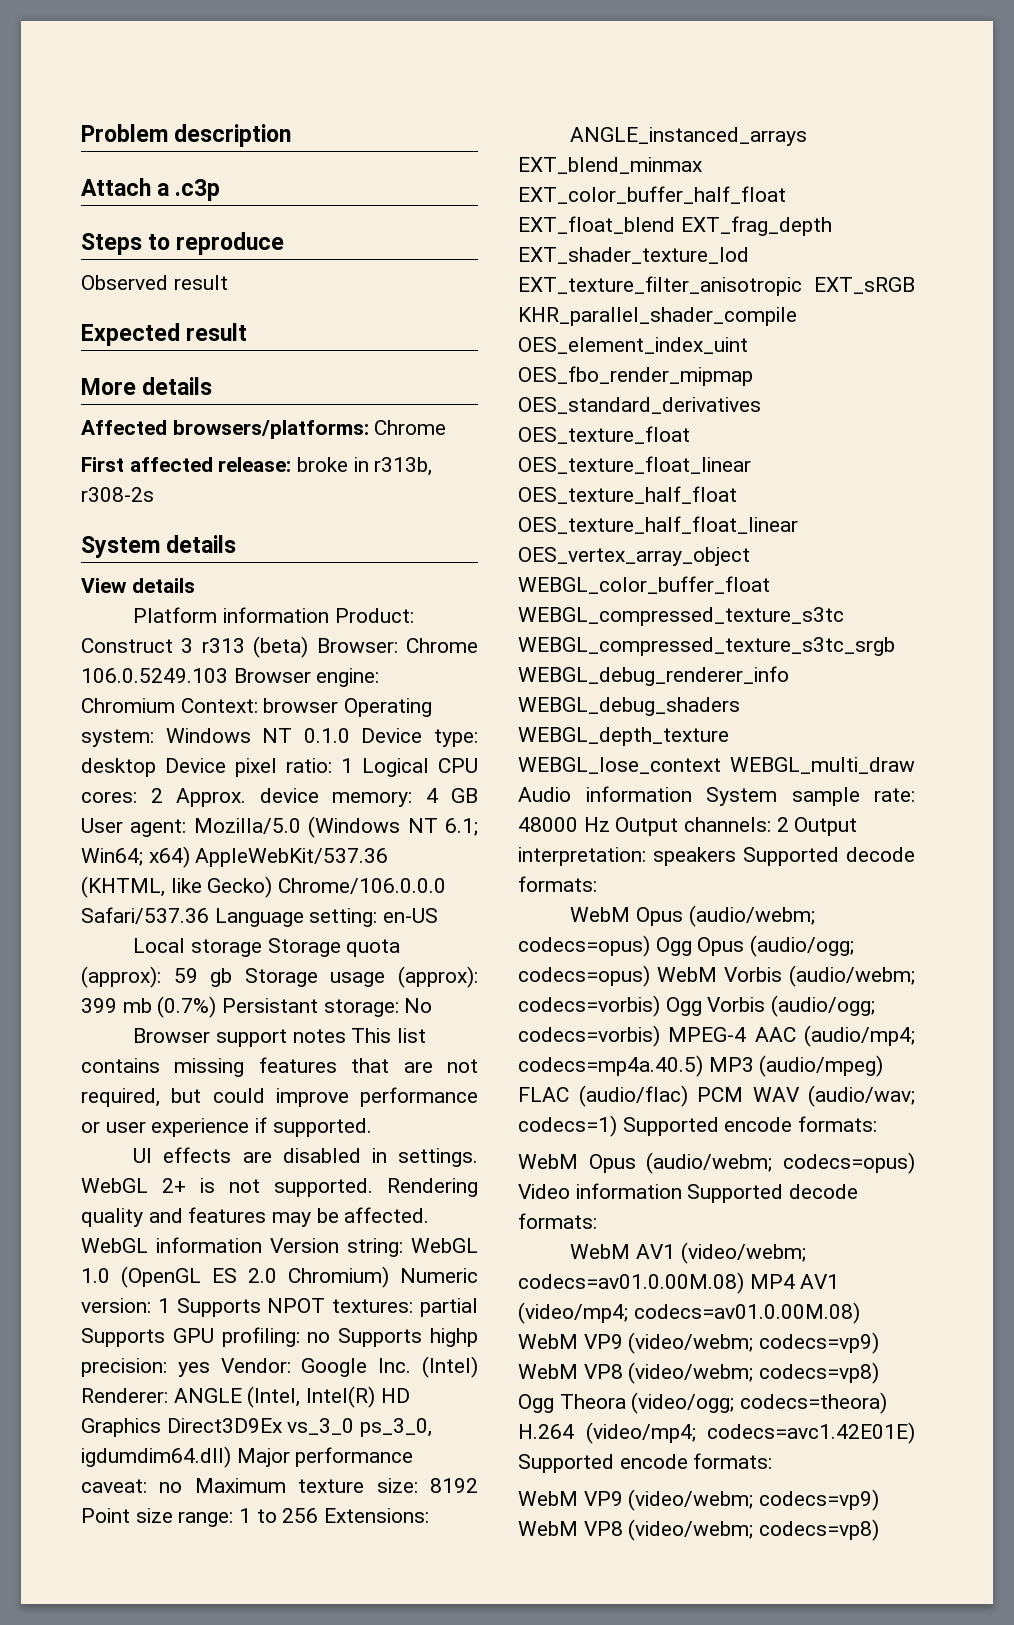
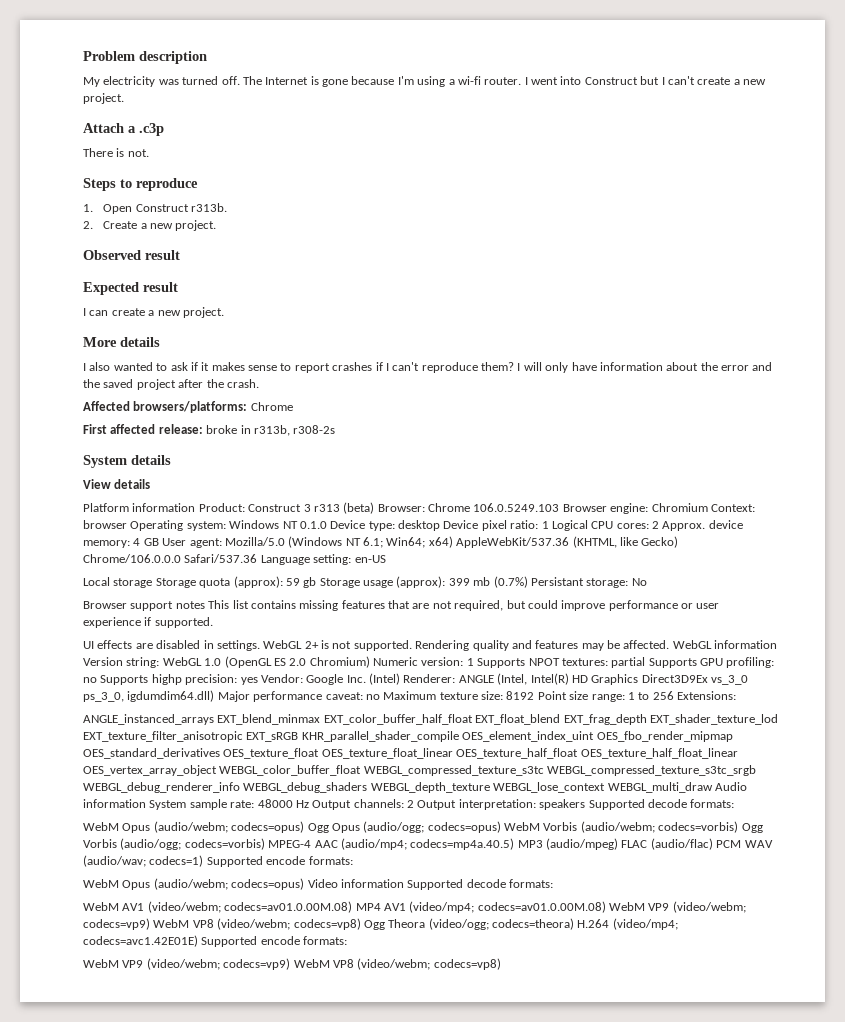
+ My electricity was turned off. The Internet is gone because I'm using a wi-fi router. I went into Construct but I can't create a new project.
+ There is not.
+ 1. Open Construct r313b.
+ 2. Create a new project.
  Observed result
  Expected result
+ I can create a new project.
  More details
+ I also wanted to ask if it makes sense to report crashes if I can't reproduce them? I will only have information about the error and the saved project after the crash.

